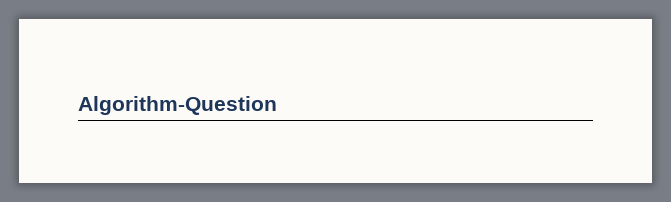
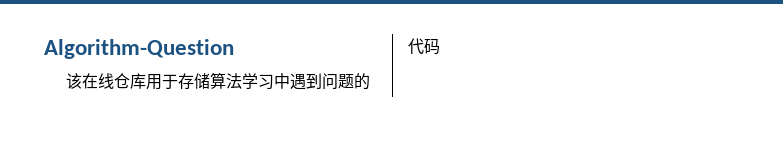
+ 该在线仓库用于存储算法学习中遇到问题的代码

